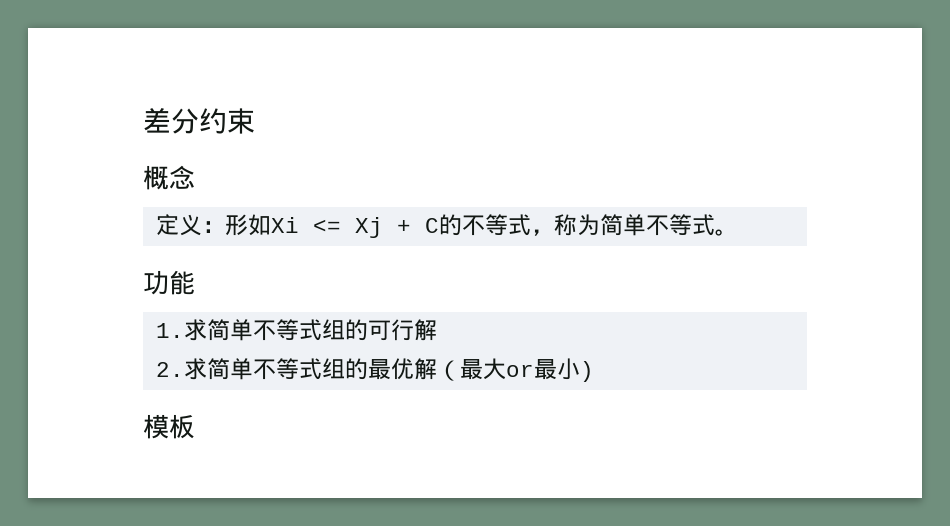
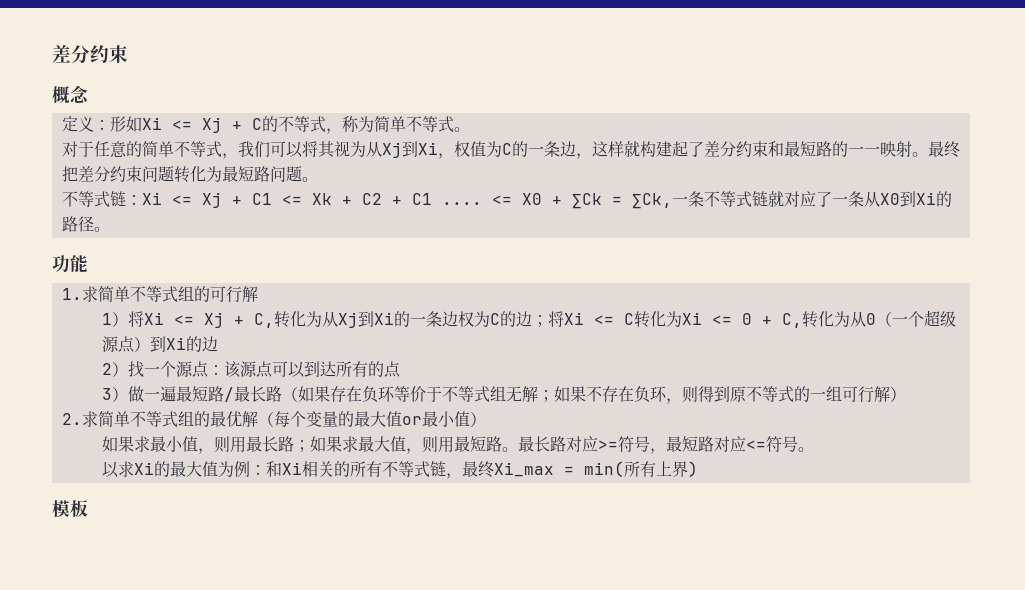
+ 对于任意的简单不等式，我们可以将其视为从Xj到Xi，权值为C的一条边，这样就构建起了差分约束和最短路的一一映射。最终把差分约束问题转化为最短路问题。
+ 不等式链：Xi <= Xj + C1 <= Xk + C2 + C1 .... <= X0 + ∑Ck = ∑Ck,一条不等式链就对应了一条从X0到Xi的路径。
+ 1）将Xi <= Xj + C,转化为从Xj到Xi的一条边权为C的边；将Xi <= C转化为Xi <= 0 + C,转化为从0（一个超级源点）到Xi的边
+ 2）找一个源点：该源点可以到达所有的点
+ 3）做一遍最短路/最长路（如果存在负环等价于不等式组无解；如果不存在负环，则得到原不等式的一组可行解）
- 2.求简单不等式组的最优解（最大or最小)
+ 2.求简单不等式组的最优解（每个变量的最大值or最小值）
+ 如果求最小值，则用最长路；如果求最大值，则用最短路。最长路对应>=符号，最短路对应<=符号。
+ 以求Xi的最大值为例：和Xi相关的所有不等式链，最终Xi_max = min(所有上界)

